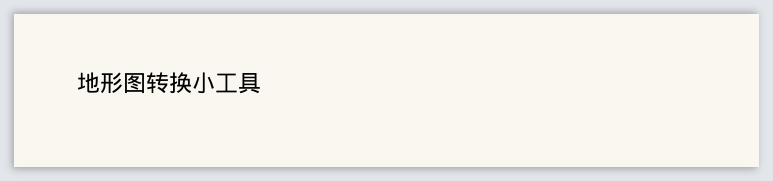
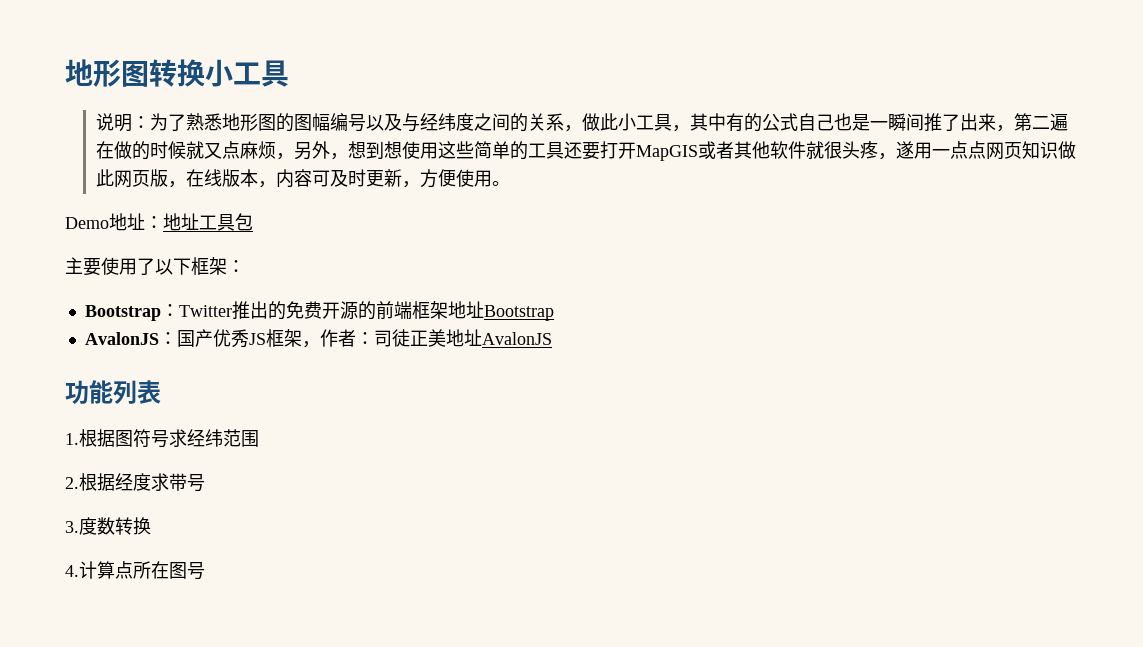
+ 说明：为了熟悉地形图的图幅编号以及与经纬度之间的关系，做此小工具，其中有的公式自己也是一瞬间推了出来，第二遍在做的时候就又点麻烦，另外，想到想使用这些简单的工具还要打开MapGIS或者其他软件就很头疼，遂用一点点网页知识做此网页版，在线版本，内容可及时更新，方便使用。
+ Demo地址：地址工具包
+ 主要使用了以下框架：
+ Bootstrap：Twitter推出的免费开源的前端框架地址Bootstrap
+ AvalonJS：国产优秀JS框架，作者：司徒正美地址AvalonJS
+ 功能列表
+ 1.根据图符号求经纬范围
+ 2.根据经度求带号
+ 3.度数转换
+ 4.计算点所在图号

